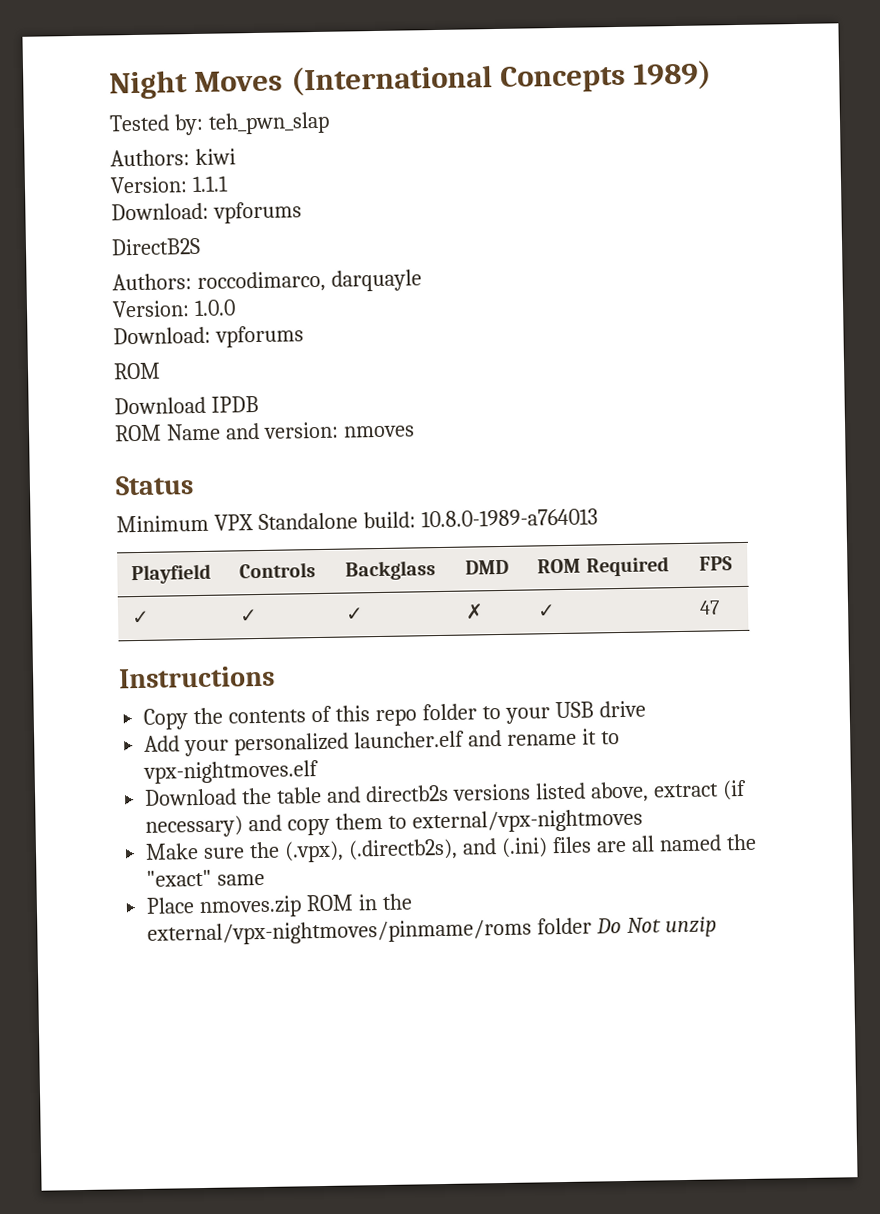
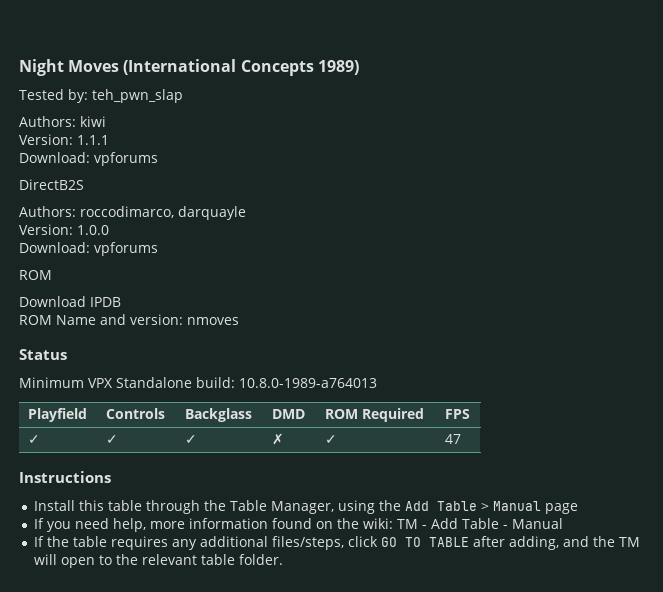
- Copy the contents of this repo folder to your USB drive
- Add your personalized launcher.elf and rename it to vpx-nightmoves.elf
- Download the table and directb2s versions listed above, extract (if necessary) and copy them to external/vpx-nightmoves
- Make sure the (.vpx), (.directb2s), and (.ini) files are all named the "exact" same
- Place nmoves.zip ROM in the external/vpx-nightmoves/pinmame/roms folder Do Not unzip
+ Install this table through the Table Manager, using the Add Table > Manual page
+ If you need help, more information found on the wiki: TM - Add Table - Manual
+ If the table requires any additional files/steps, click GO TO TABLE after adding, and the TM will open to the relevant table folder.

